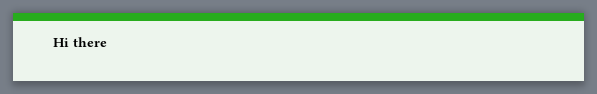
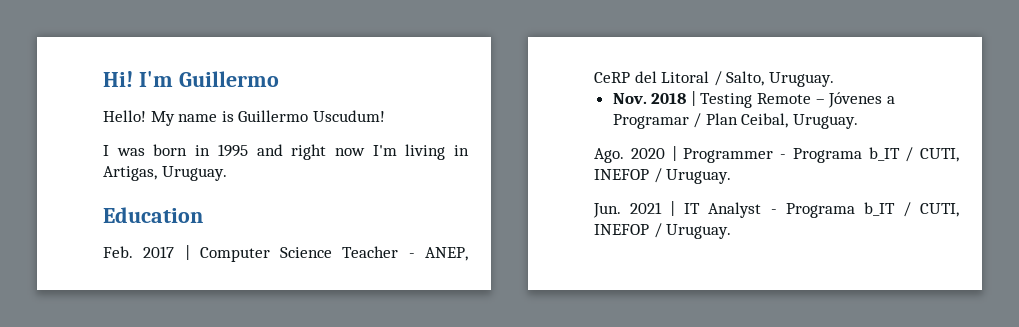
- Hi there
+ Hi! I'm Guillermo
+ Hello! My name is Guillermo Uscudum!
+ I was born in 1995 and right now I'm living in Artigas, Uruguay.
+ Education
+ Feb. 2017 | Computer Science Teacher - ANEP, CeRP del Litoral / Salto, Uruguay.
+ Nov. 2018 | Testing Remote – Jóvenes a Programar / Plan Ceibal, Uruguay.
+ Ago. 2020 | Programmer - Programa b_IT / CUTI, INEFOP / Uruguay.
+ Jun. 2021 | IT Analyst - Programa b_IT / CUTI, INEFOP / Uruguay.

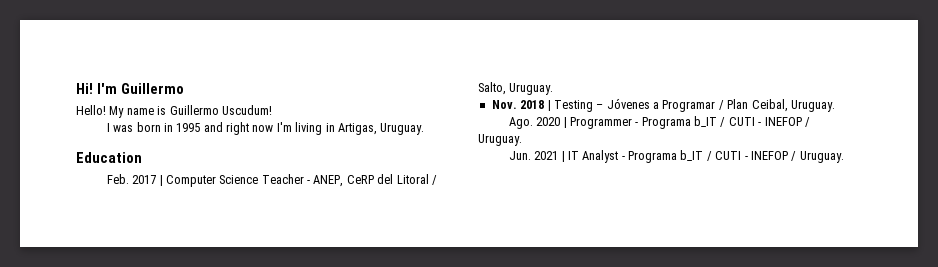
- Nov. 2018 | Testing Remote – Jóvenes a Programar / Plan Ceibal, Uruguay.
+ Nov. 2018 | Testing – Jóvenes a Programar / Plan Ceibal, Uruguay.
- Ago. 2020 | Programmer - Programa b_IT / CUTI, INEFOP / Uruguay.
+ Ago. 2020 | Programmer - Programa b_IT / CUTI - INEFOP / Uruguay.
- Jun. 2021 | IT Analyst - Programa b_IT / CUTI, INEFOP / Uruguay.
+ Jun. 2021 | IT Analyst - Programa b_IT / CUTI - INEFOP / Uruguay.

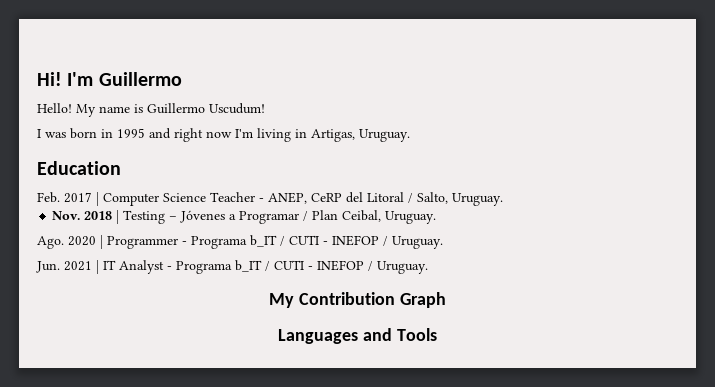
+ My Contribution Graph
+ Languages and Tools

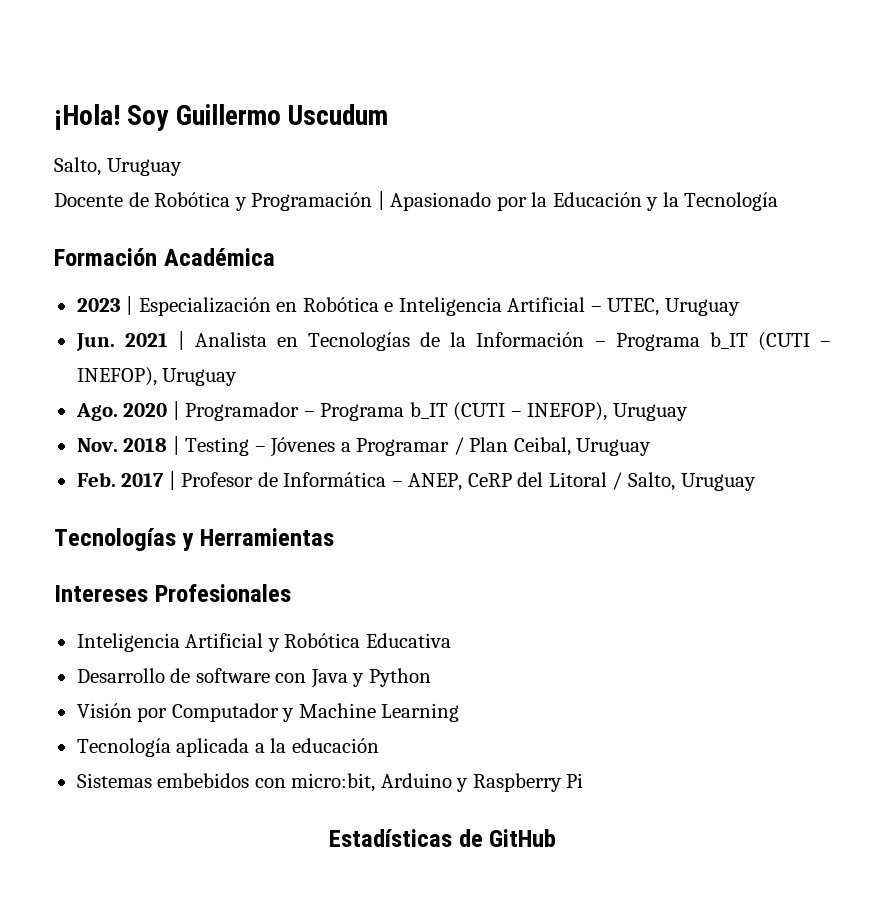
- Hi! I'm Guillermo
- Hello! My name is Guillermo Uscudum!
- I was born in 1995 and right now I'm living in Artigas, Uruguay.
- Education
- Feb. 2017 | Computer Science Teacher - ANEP, CeRP del Litoral / Salto, Uruguay.
+ ¡Hola! Soy Guillermo Uscudum
+ Salto, Uruguay
+ Docente de Robótica y Programación | Apasionado por la Educación y la Tecnología
+ Formación Académica
+ 2023 | Especialización en Robótica e Inteligencia Artificial – UTEC, Uruguay
+ Jun. 2021 | Analista en Tecnologías de la Información – Programa b_IT (CUTI – INEFOP), Uruguay
+ Ago. 2020 | Programador – Programa b_IT (CUTI – INEFOP), Uruguay
- Nov. 2018 | Testing – Jóvenes a Programar / Plan Ceibal, Uruguay.
- Ago. 2020 | Programmer - Programa b_IT / CUTI - INEFOP / Uruguay.
- Jun. 2021 | IT Analyst - Programa b_IT / CUTI - INEFOP / Uruguay.
- My Contribution Graph
- Languages and Tools
+ Nov. 2018 | Testing – Jóvenes a Programar / Plan Ceibal, Uruguay
+ Feb. 2017 | Profesor de Informática – ANEP, CeRP del Litoral / Salto, Uruguay
+ Tecnologías y Herramientas
+ Intereses Profesionales
+ Inteligencia Artificial y Robótica Educativa
+ Desarrollo de software con Java y Python
+ Visión por Computador y Machine Learning
+ Tecnología aplicada a la educación
+ Sistemas embebidos con micro:bit, Arduino y Raspberry Pi
+ Estadísticas de GitHub

